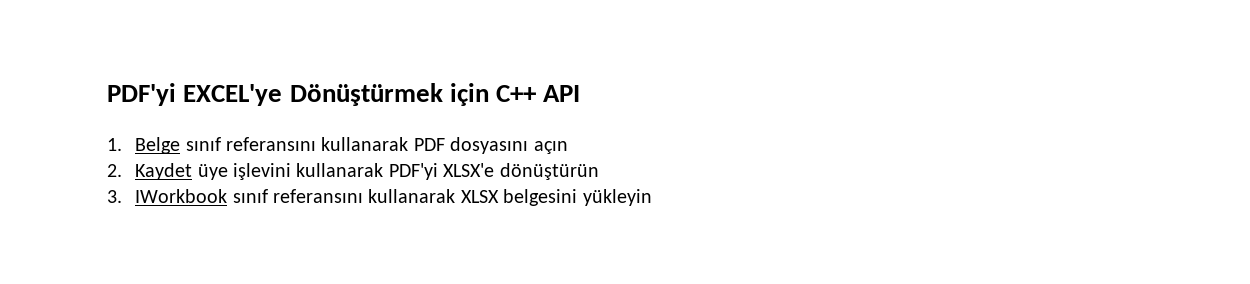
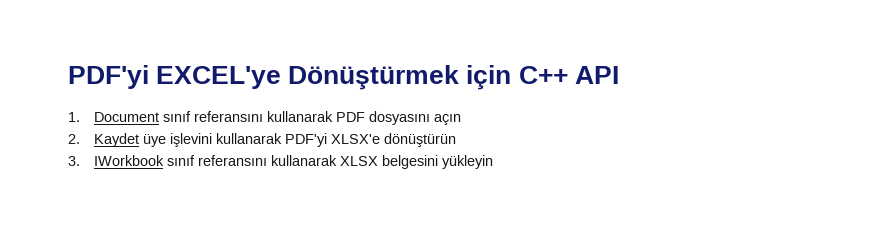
- 1. Belge sınıf referansını kullanarak PDF dosyasını açın
+ 1. Document sınıf referansını kullanarak PDF dosyasını açın

